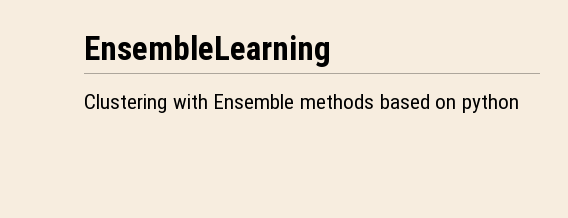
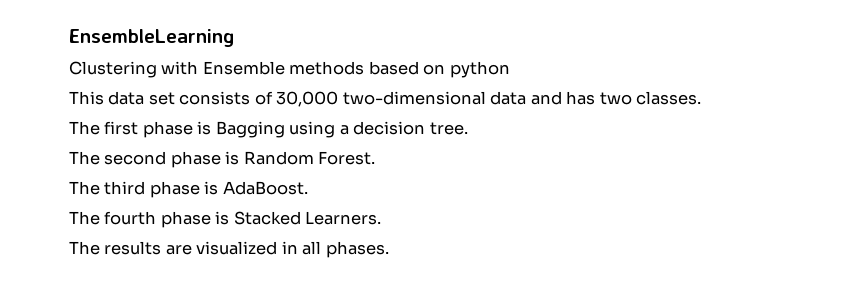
+ This data set consists of 30,000 two-dimensional data and has two classes.
+ The first phase is Bagging using a decision tree.
+ The second phase is Random Forest.
+ The third phase is AdaBoost.
+ The fourth phase is Stacked Learners.
+ The results are visualized in all phases.

